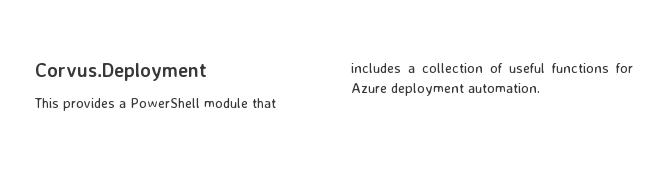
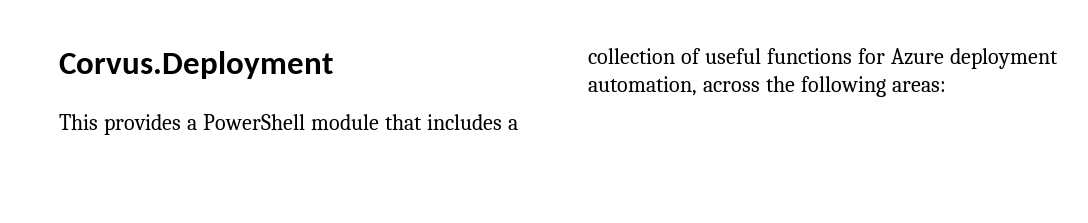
- This provides a PowerShell module that includes a collection of useful functions for Azure deployment automation.
+ This provides a PowerShell module that includes a collection of useful functions for Azure deployment automation, across the following areas:

